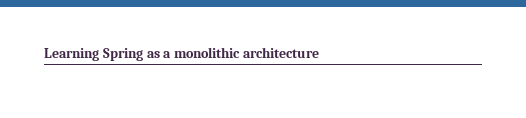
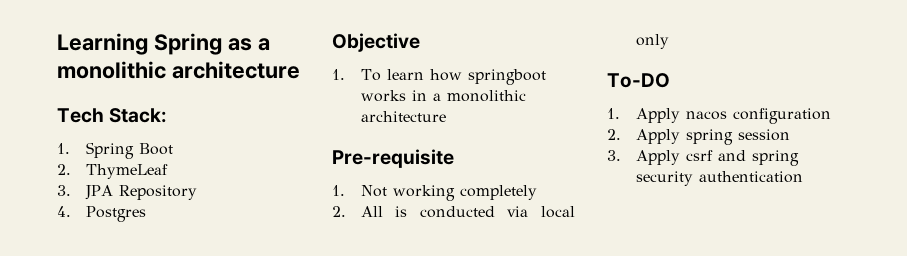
+ Tech Stack:
+ 1. Spring Boot
+ 2. ThymeLeaf
+ 3. JPA Repository
+ 4. Postgres
+ Objective
+ 1. To learn how springboot works in a monolithic architecture
+ Pre-requisite
+ 1. Not working completely
+ 2. All is conducted via local only
+ To-DO
+ 1. Apply nacos configuration
+ 2. Apply spring session
+ 3. Apply csrf and spring security authentication

